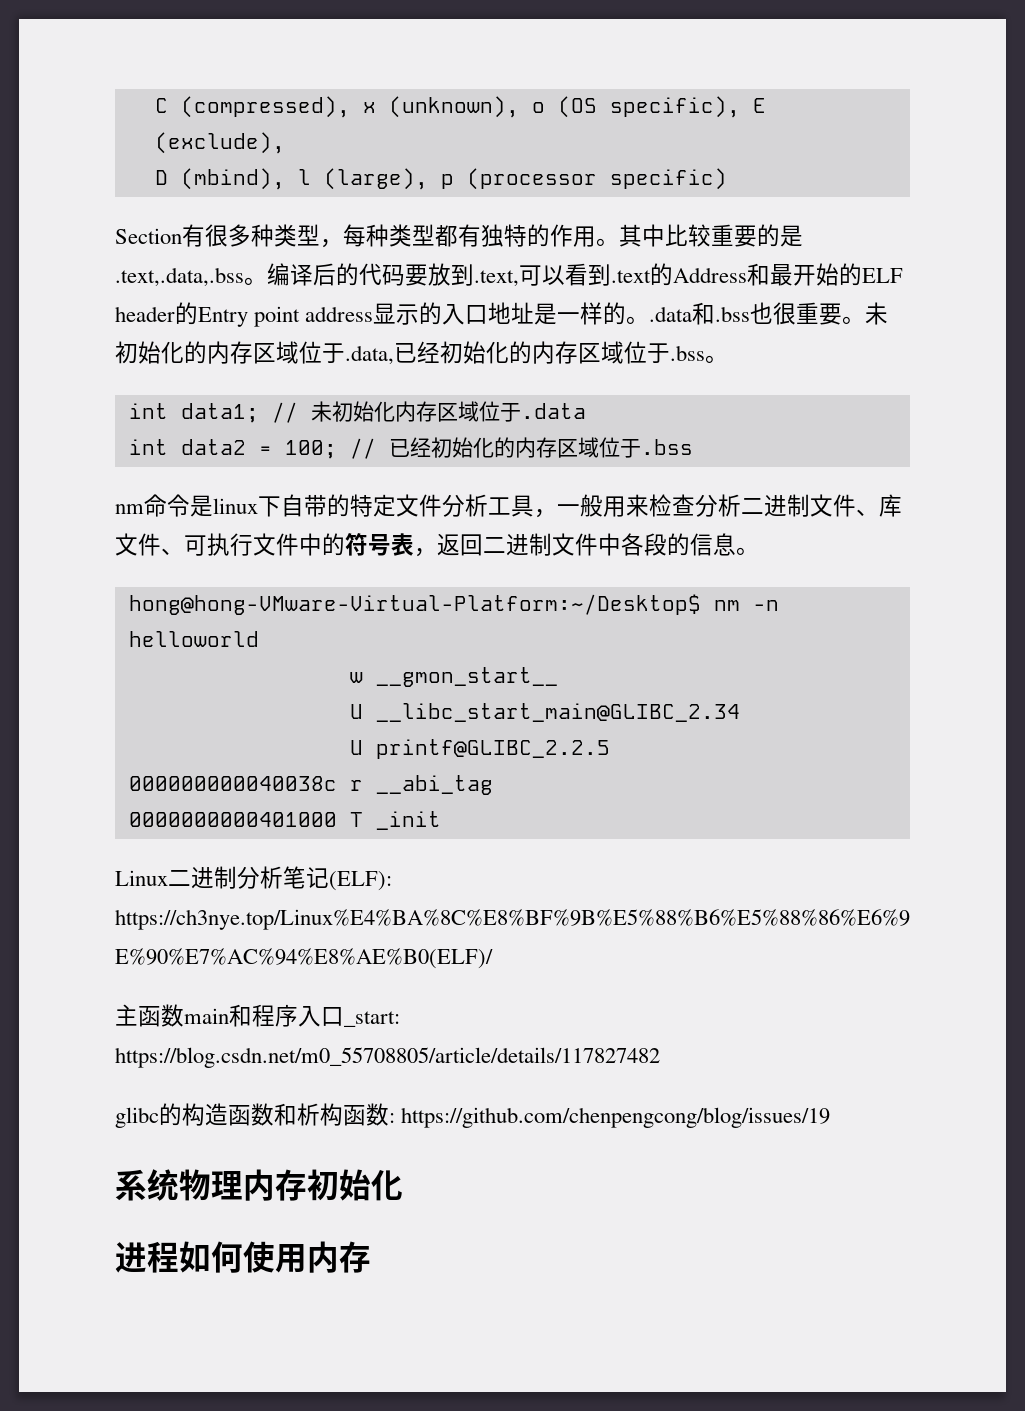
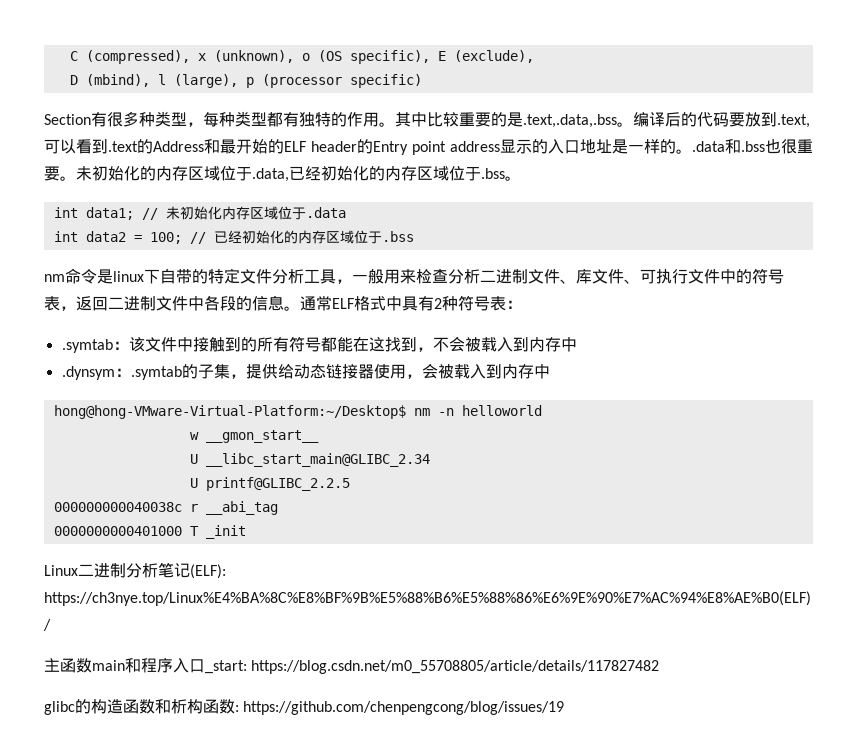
+ 通常ELF格式中具有2种符号表：
+ .symtab：该文件中接触到的所有符号都能在这找到，不会被载入到内存中
+ .dynsym：.symtab的子集，提供给动态链接器使用，会被载入到内存中
- 系统物理内存初始化
- 进程如何使用内存

